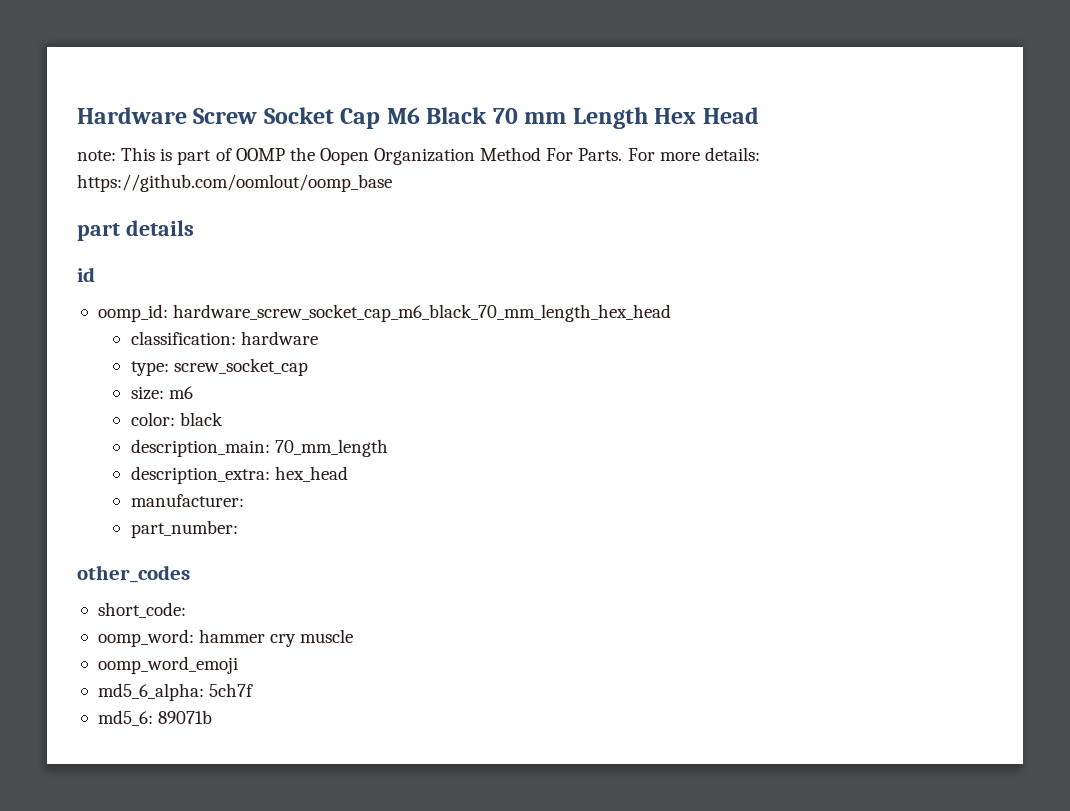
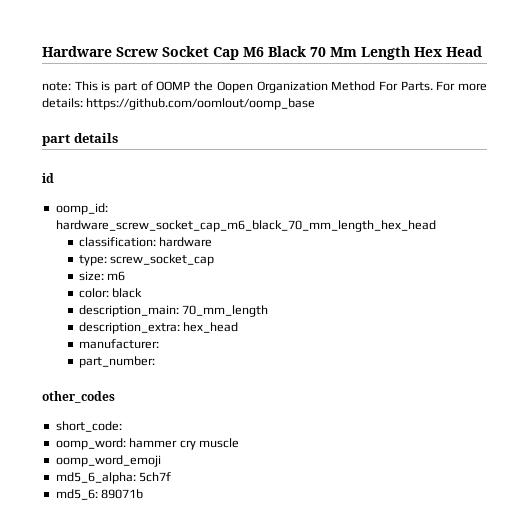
- Hardware Screw Socket Cap M6 Black 70 mm Length Hex Head
+ Hardware Screw Socket Cap M6 Black 70 Mm Length Hex Head

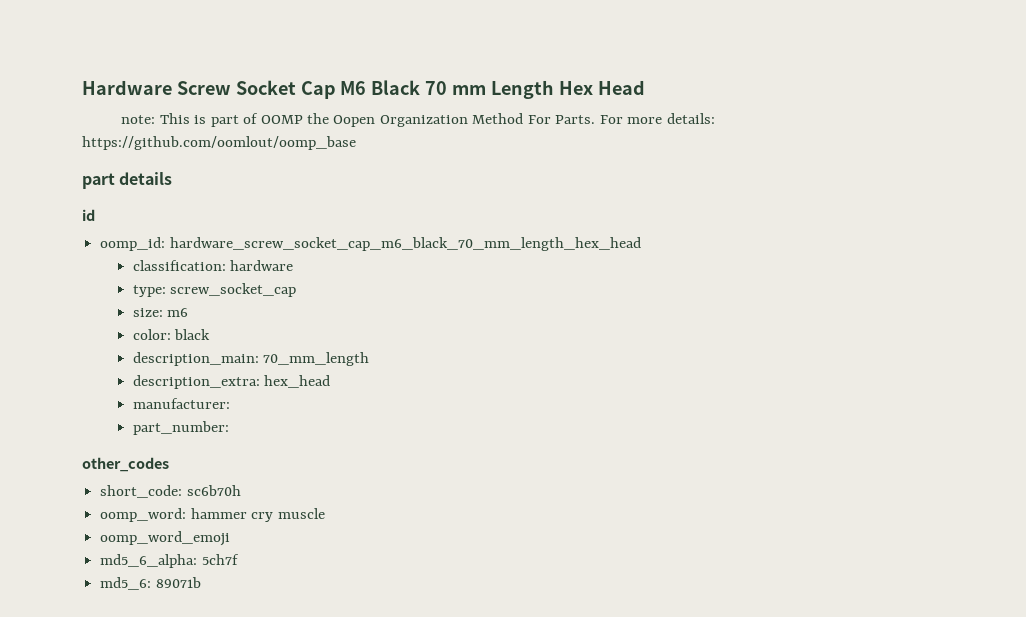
- Hardware Screw Socket Cap M6 Black 70 Mm Length Hex Head
+ Hardware Screw Socket Cap M6 Black 70 mm Length Hex Head
- short_code:
+ short_code: sc6b70h

